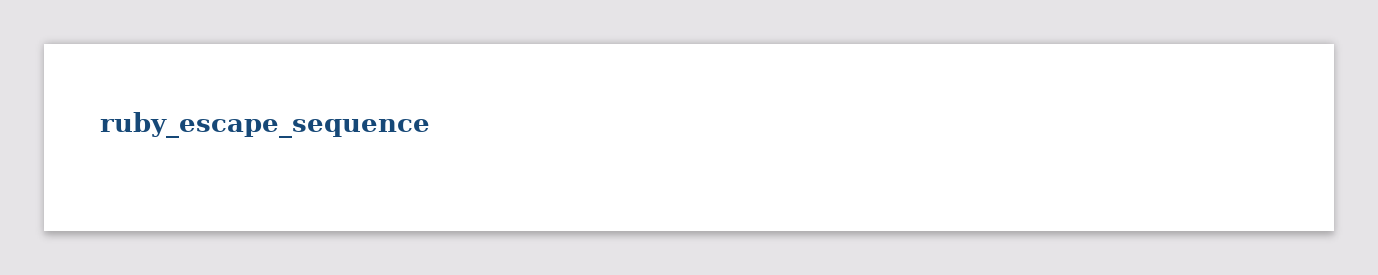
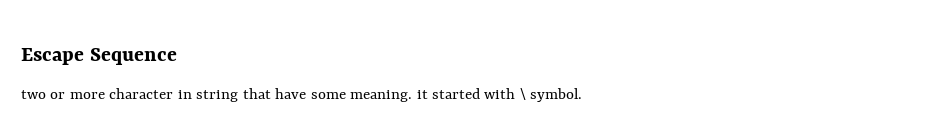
- ruby_escape_sequence
+ Escape Sequence
+ two or more character in string that have some meaning. it started with \ symbol.

